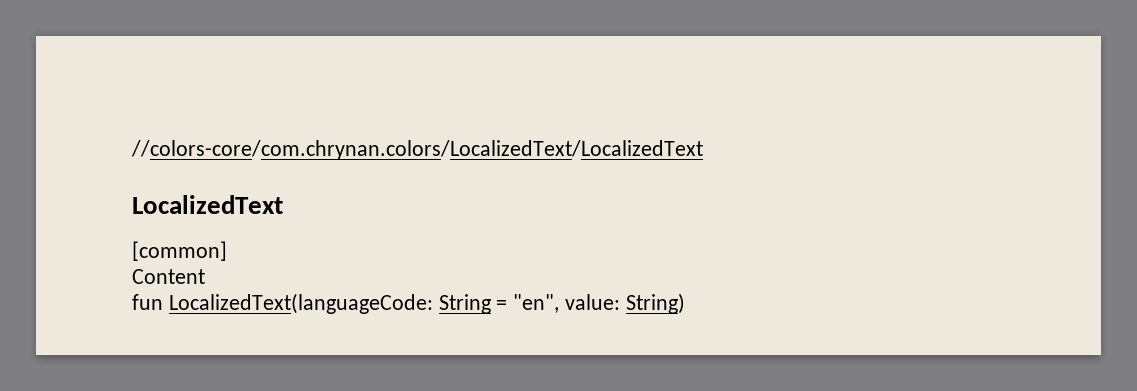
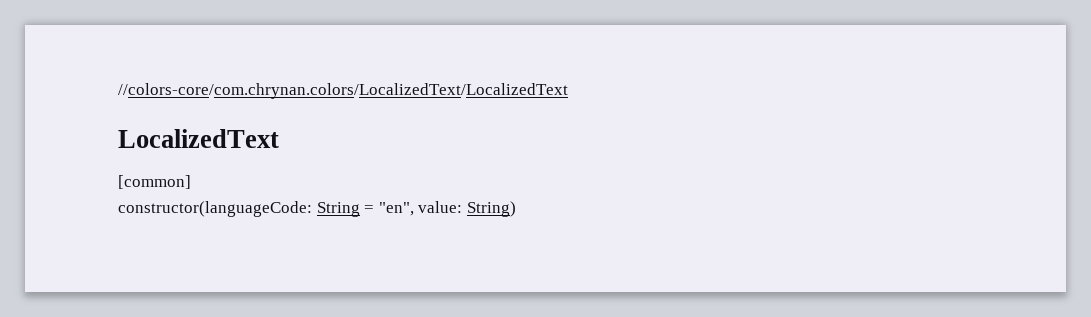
- Content
- fun LocalizedText(languageCode: String = "en", value: String)
+ constructor(languageCode: String = "en", value: String)

